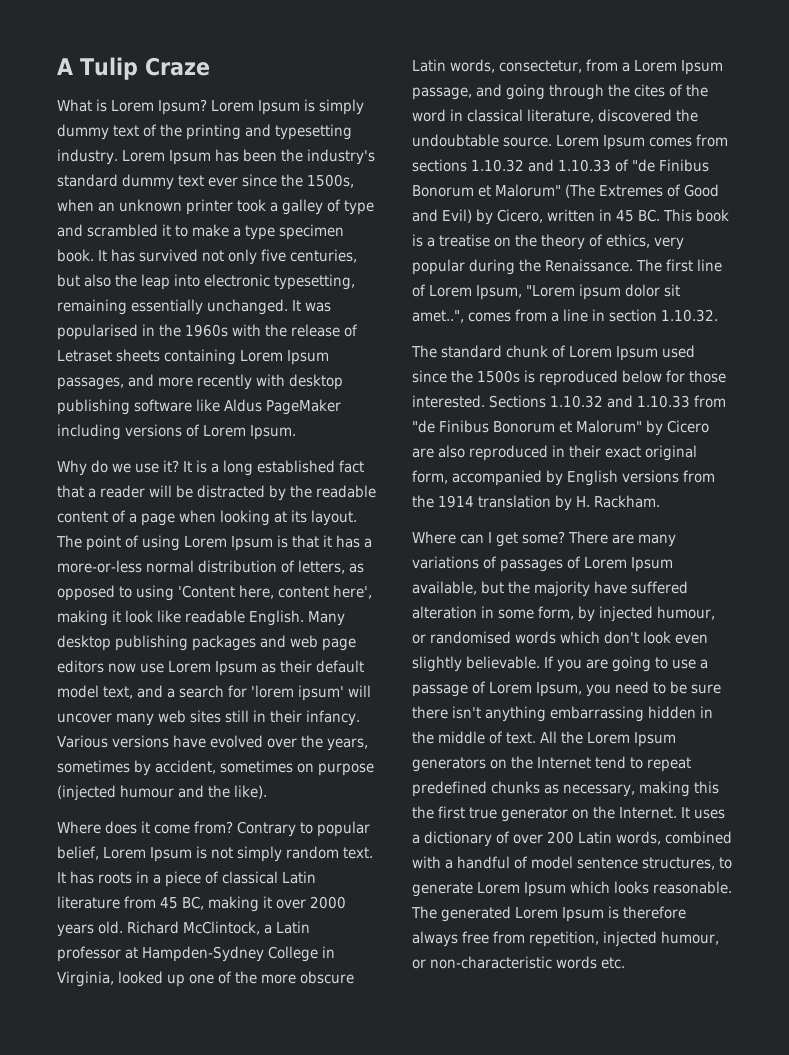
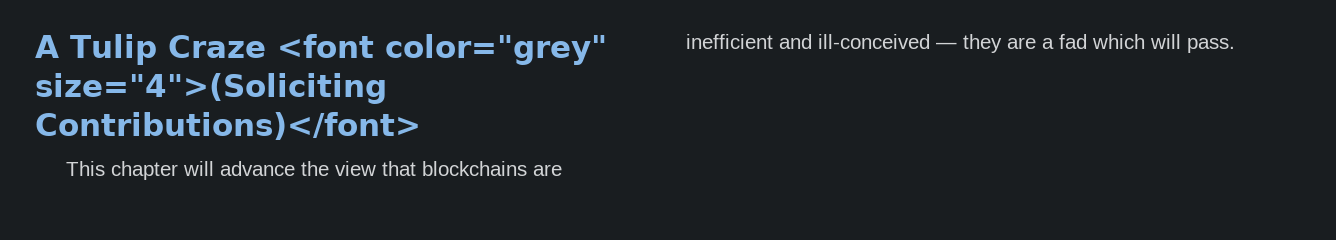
- A Tulip Craze
- What is Lorem Ipsum? Lorem Ipsum is simply dummy text of the printing and typesetting industry. Lorem Ipsum has been the industry's standard dummy text ever since the 1500s, when an unknown printer took a galley of type and scrambled it to make a type specimen book. It has survived not only five centuries, but also the leap into electronic typesetting, remaining essentially unchanged. It was popularised in the 1960s with the release of Letraset sheets containing Lorem Ipsum passages, and more recently with desktop publishing software like Aldus PageMaker including versions of Lorem Ipsum.
- Why do we use it? It is a long established fact that a reader will be distracted by the readable content of a page when looking at its layout. The point of using Lorem Ipsum is that it has a more-or-less normal distribution of letters, as opposed to using 'Content here, content here', making it look like readable English. Many desktop publishing packages and web page editors now use Lorem Ipsum as their default model text, and a search for 'lorem ipsum' will uncover many web sites still in their infancy. Various versions have evolved over the years, sometimes by accident, sometimes on purpose (injected humour and the like).
- Where does it come from? Contrary to popular belief, Lorem Ipsum is not simply random text. It has roots in a piece of classical Latin literature from 45 BC, making it over 2000 years old. Richard McClintock, a Latin professor at Hampden-Sydney College in Virginia, looked up one of the more obscure Latin words, consectetur, from a Lorem Ipsum passage, and going through the cites of the word in classical literature, discovered the undoubtable source. Lorem Ipsum comes from sections 1.10.32 and 1.10.33 of "de Finibus Bonorum et Malorum" (The Extremes of Good and Evil) by Cicero, written in 45 BC. This book is a treatise on the theory of ethics, very popular during the Renaissance. The first line of Lorem Ipsum, "Lorem ipsum dolor sit amet..", comes from a line in section 1.10.32.
- The standard chunk of Lorem Ipsum used since the 1500s is reproduced below for those interested. Sections 1.10.32 and 1.10.33 from "de Finibus Bonorum et Malorum" by Cicero are also reproduced in their exact original form, accompanied by English versions from the 1914 translation by H. Rackham.
- Where can I get some? There are many variations of passages of Lorem Ipsum available, but the majority have suffered alteration in some form, by injected humour, or randomised words which don't look even slightly believable. If you are going to use a passage of Lorem Ipsum, you need to be sure there isn't anything embarrassing hidden in the middle of text. All the Lorem Ipsum generators on the Internet tend to repeat predefined chunks as necessary, making this the first true generator on the Internet. It uses a dictionary of over 200 Latin words, combined with a handful of model sentence structures, to generate Lorem Ipsum which looks reasonable. The generated Lorem Ipsum is therefore always free from repetition, injected humour, or non-characteristic words etc.
+ A Tulip Craze <font color="grey" size="4">(Soliciting Contributions)</font>
+ This chapter will advance the view that blockchains are inefficient and ill-conceived — they are a fad which will pass.

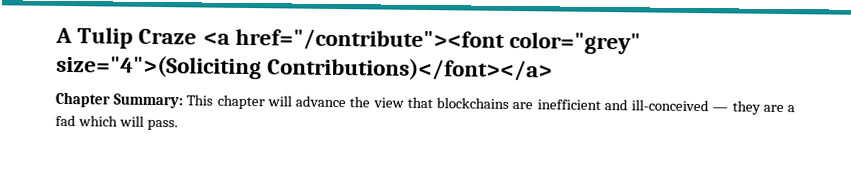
- A Tulip Craze <font color="grey" size="4">(Soliciting Contributions)</font>
- This chapter will advance the view that blockchains are inefficient and ill-conceived — they are a fad which will pass.
+ A Tulip Craze <a href="/contribute"><font color="grey" size="4">(Soliciting Contributions)</font></a>
+ Chapter Summary: This chapter will advance the view that blockchains are inefficient and ill-conceived — they are a fad which will pass.

